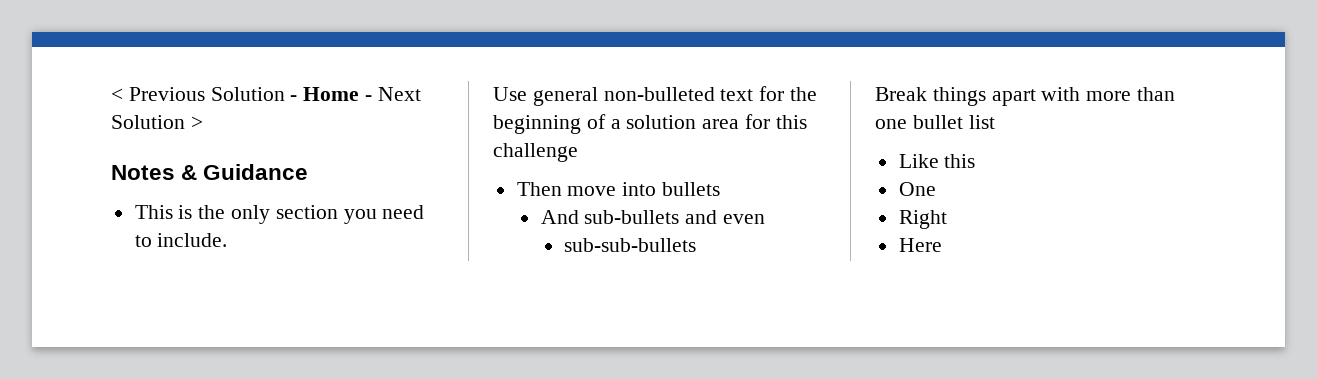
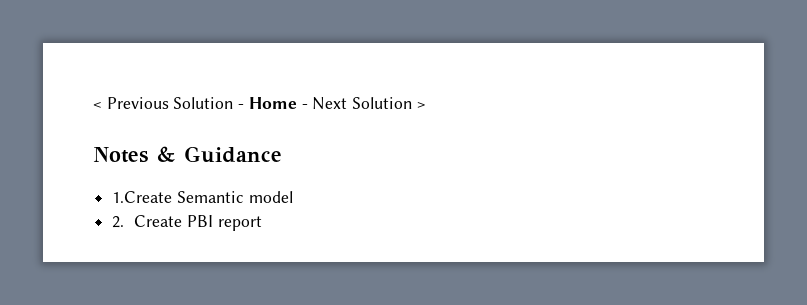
- This is the only section you need to include.
- Use general non-bulleted text for the beginning of a solution area for this challenge
- Then move into bullets
- And sub-bullets and even
- sub-sub-bullets
- Break things apart with more than one bullet list
- Like this
- One
- Right
- Here
+ 1.Create Semantic model
+ 2. Create PBI report

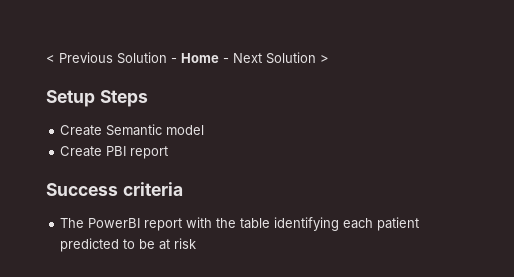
- Notes & Guidance
- 1.Create Semantic model
+ Setup Steps
+ Create Semantic model
- 2. Create PBI report
+ Create PBI report
+ Success criteria
+ The PowerBI report with the table identifying each patient predicted to be at risk

